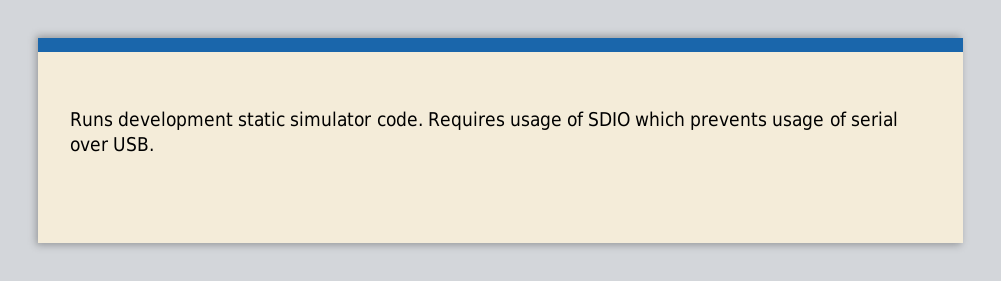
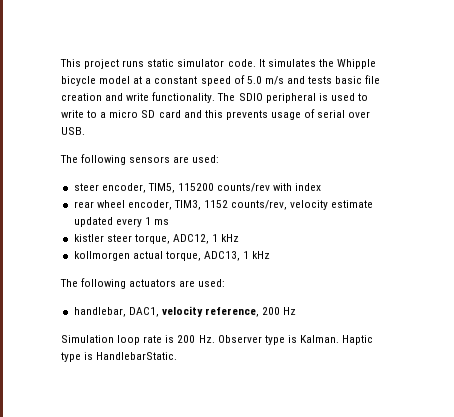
- Runs development static simulator code. Requires usage of SDIO which prevents usage of serial over USB.
+ This project runs static simulator code. It simulates the Whipple bicycle model at a constant speed of 5.0 m/s and tests basic file creation and write functionality. The SDIO peripheral is used to write to a micro SD card and this prevents usage of serial over USB.
+ The following sensors are used:
+ steer encoder, TIM5, 115200 counts/rev with index
+ rear wheel encoder, TIM3, 1152 counts/rev, velocity estimate updated every 1 ms
+ kistler steer torque, ADC12, 1 kHz
+ kollmorgen actual torque, ADC13, 1 kHz
+ The following actuators are used:
+ handlebar, DAC1, velocity reference, 200 Hz
+ Simulation loop rate is 200 Hz. Observer type is Kalman. Haptic type is HandlebarStatic.

